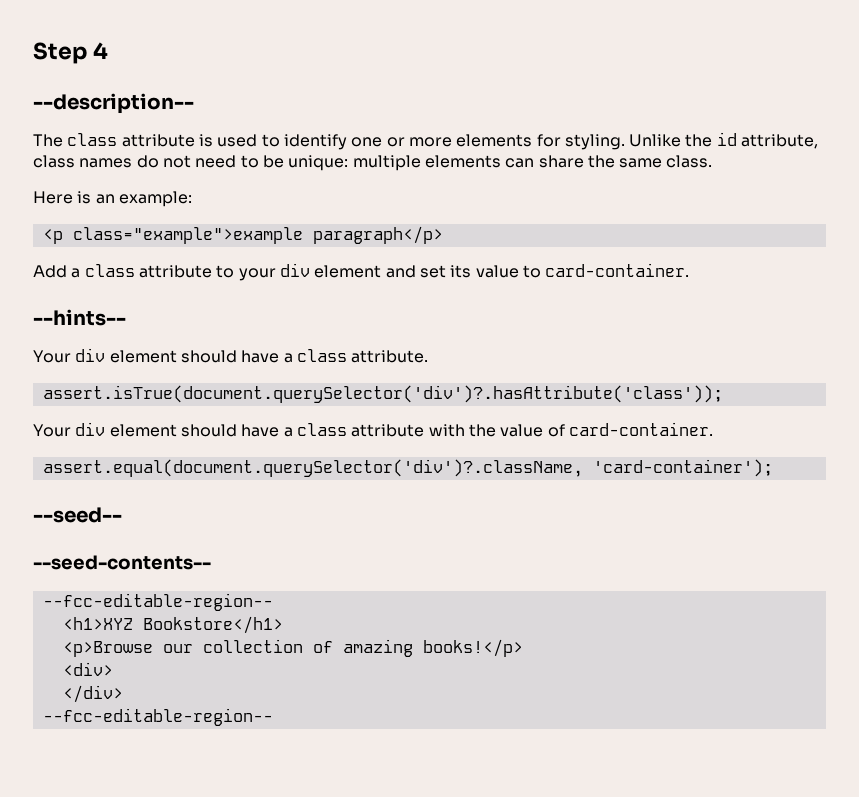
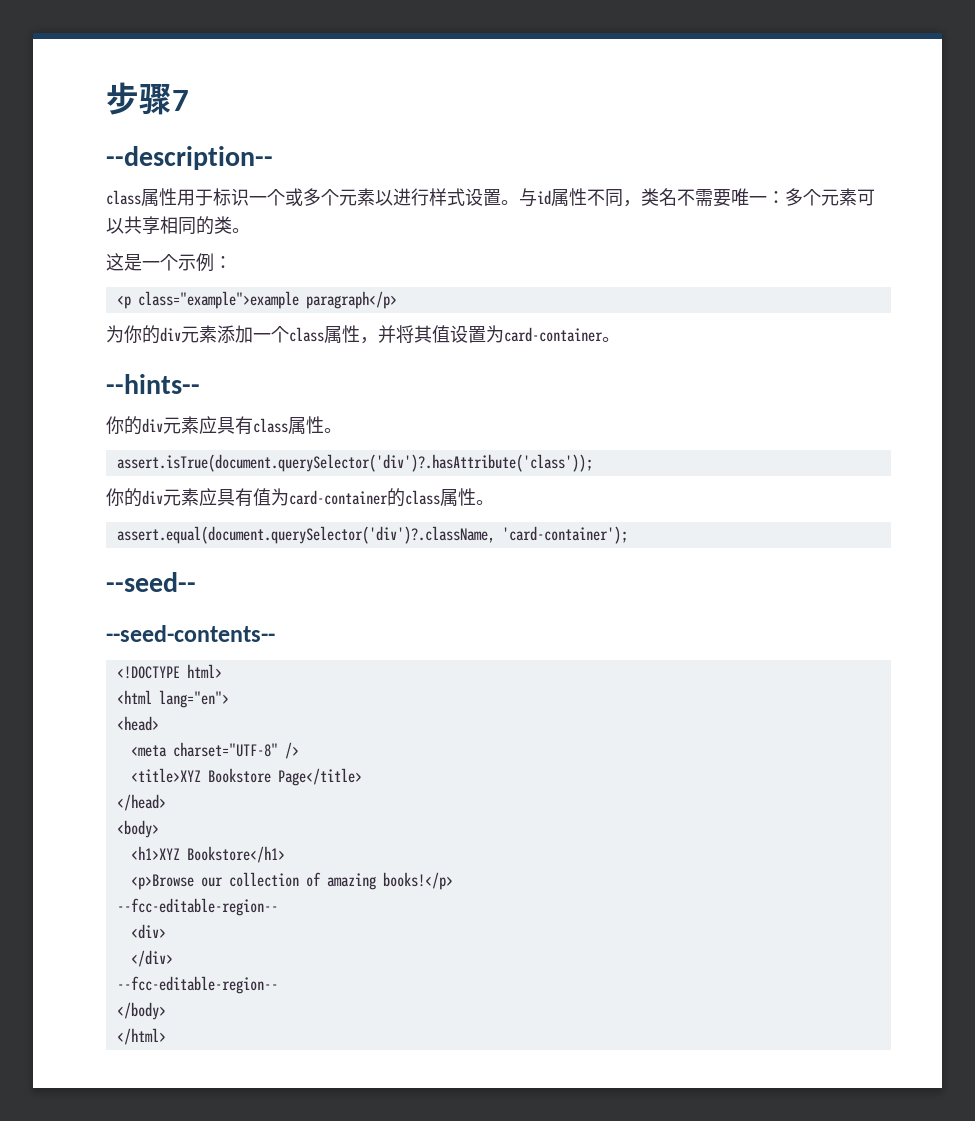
- Step 4
+ 步骤7
- The class attribute is used to identify one or more elements for styling. Unlike the id attribute, class names do not need to be unique: multiple elements can share the same class.
- Here is an example:
+ class属性用于标识一个或多个元素以进行样式设置。与id属性不同，类名不需要唯一：多个元素可以共享相同的类。
+ 这是一个示例：
  <p class="example">example paragraph</p>
- Add a class attribute to your div element and set its value to card-container.
+ 为你的div元素添加一个class属性，并将其值设置为card-container。
  --hints--
- Your div element should have a class attribute.
+ 你的div元素应具有class属性。
  assert.isTrue(document.querySelector('div')?.hasAttribute('class'));
- Your div element should have a class attribute with the value of card-container.
+ 你的div元素应具有值为card-container的class属性。
  assert.equal(document.querySelector('div')?.className, 'card-container');
  --seed--
  --seed-contents--
- --fcc-editable-region--
+ <!DOCTYPE html>
+ <html lang="en">
+ <head>
+ <meta charset="UTF-8" />
+ <title>XYZ Bookstore Page</title>
+ </head>
+ <body>
  <p>Browse our collection of amazing books!</p>
+ --fcc-editable-region--
+ </body>
+ </html>

